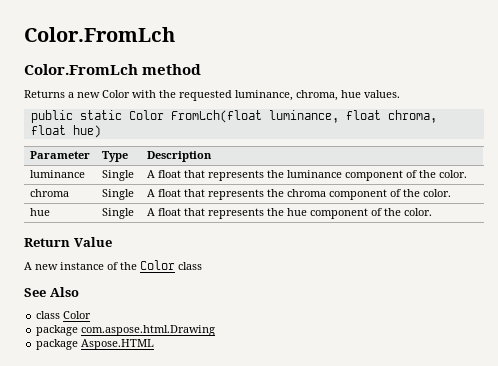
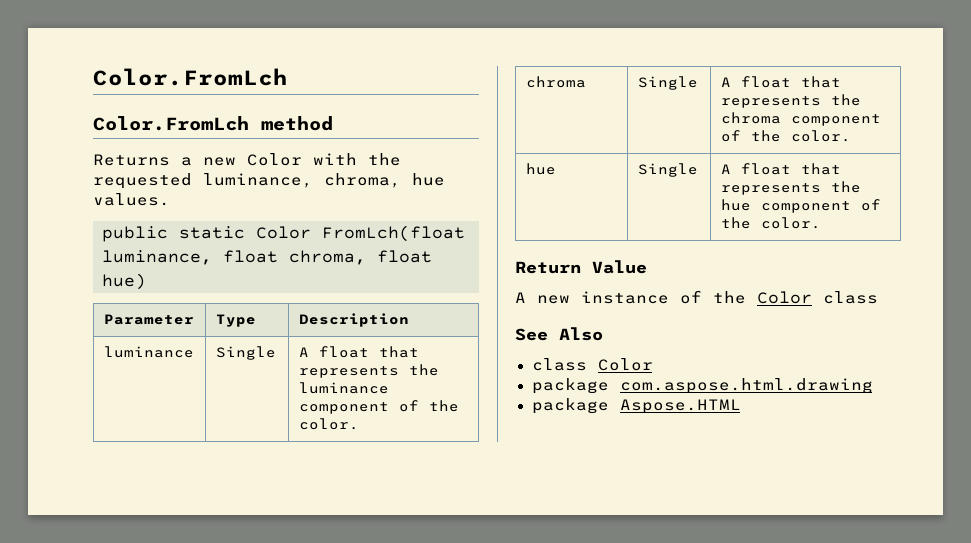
- package com.aspose.html.Drawing
+ package com.aspose.html.drawing

